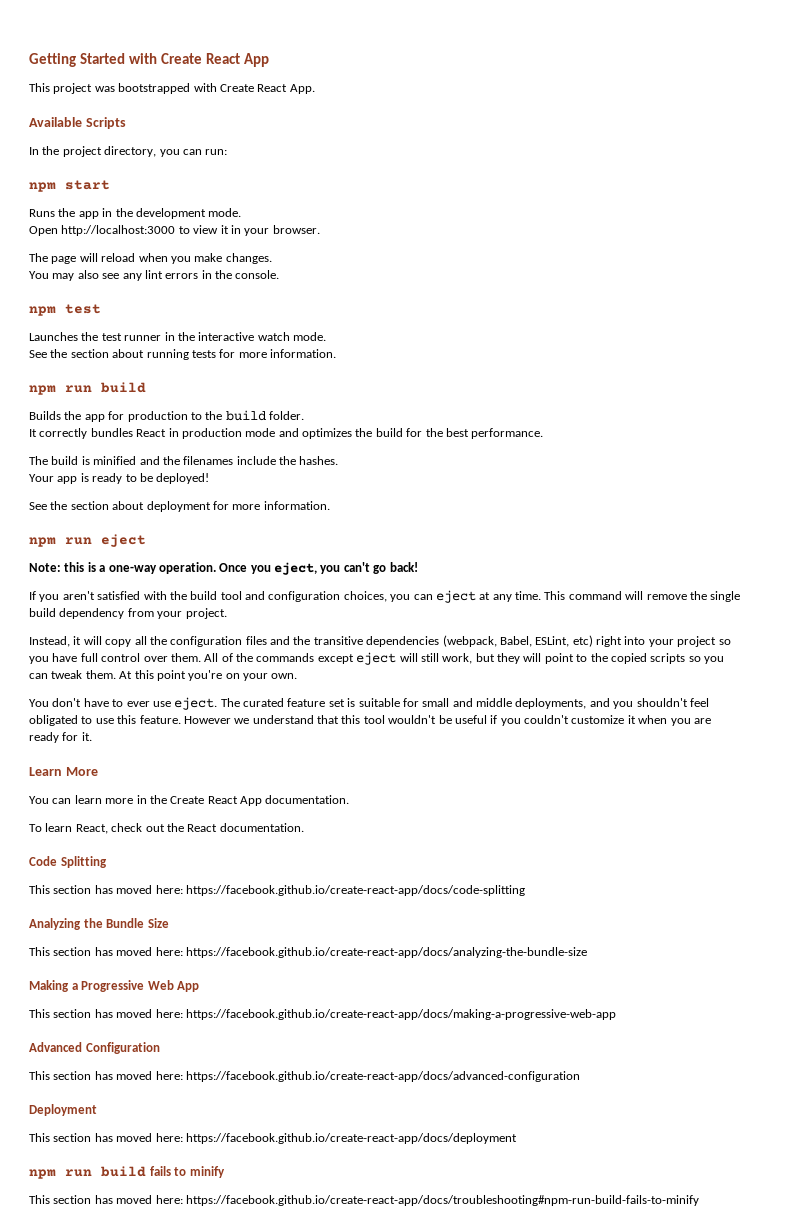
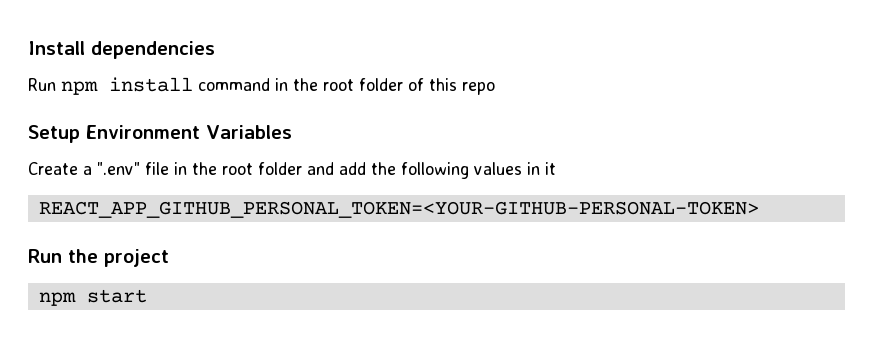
- Getting Started with Create React App
- This project was bootstrapped with Create React App.
- Available Scripts
- In the project directory, you can run:
+ Install dependencies
+ Run npm install command in the root folder of this repo
+ Setup Environment Variables
+ Create a ".env" file in the root folder and add the following values in it
+ REACT_APP_GITHUB_PERSONAL_TOKEN=<YOUR-GITHUB-PERSONAL-TOKEN>
+ Run the project
  npm start
- Runs the app in the development mode.
- Open http://localhost:3000 to view it in your browser.
- The page will reload when you make changes.
- You may also see any lint errors in the console.
- npm test
- Launches the test runner in the interactive watch mode.
- See the section about running tests for more information.
- npm run build
- Builds the app for production to the build folder.
- It correctly bundles React in production mode and optimizes the build for the best performance.
- The build is minified and the filenames include the hashes.
- Your app is ready to be deployed!
- See the section about deployment for more information.
- npm run eject
- Note: this is a one-way operation. Once you eject, you can't go back!
- If you aren't satisfied with the build tool and configuration choices, you can eject at any time. This command will remove the single build dependency from your project.
- Instead, it will copy all the configuration files and the transitive dependencies (webpack, Babel, ESLint, etc) right into your project so you have full control over them. All of the commands except eject will still work, but they will point to the copied scripts so you can tweak them. At this point you're on your own.
- You don't have to ever use eject. The curated feature set is suitable for small and middle deployments, and you shouldn't feel obligated to use this feature. However we understand that this tool wouldn't be useful if you couldn't customize it when you are ready for it.
- Learn More
- You can learn more in the Create React App documentation.
- To learn React, check out the React documentation.
- Code Splitting
- This section has moved here: https://facebook.github.io/create-react-app/docs/code-splitting
- Analyzing the Bundle Size
- This section has moved here: https://facebook.github.io/create-react-app/docs/analyzing-the-bundle-size
- Making a Progressive Web App
- This section has moved here: https://facebook.github.io/create-react-app/docs/making-a-progressive-web-app
- Advanced Configuration
- This section has moved here: https://facebook.github.io/create-react-app/docs/advanced-configuration
- Deployment
- This section has moved here: https://facebook.github.io/create-react-app/docs/deployment
- npm run build fails to minify
- This section has moved here: https://facebook.github.io/create-react-app/docs/troubleshooting#npm-run-build-fails-to-minify

